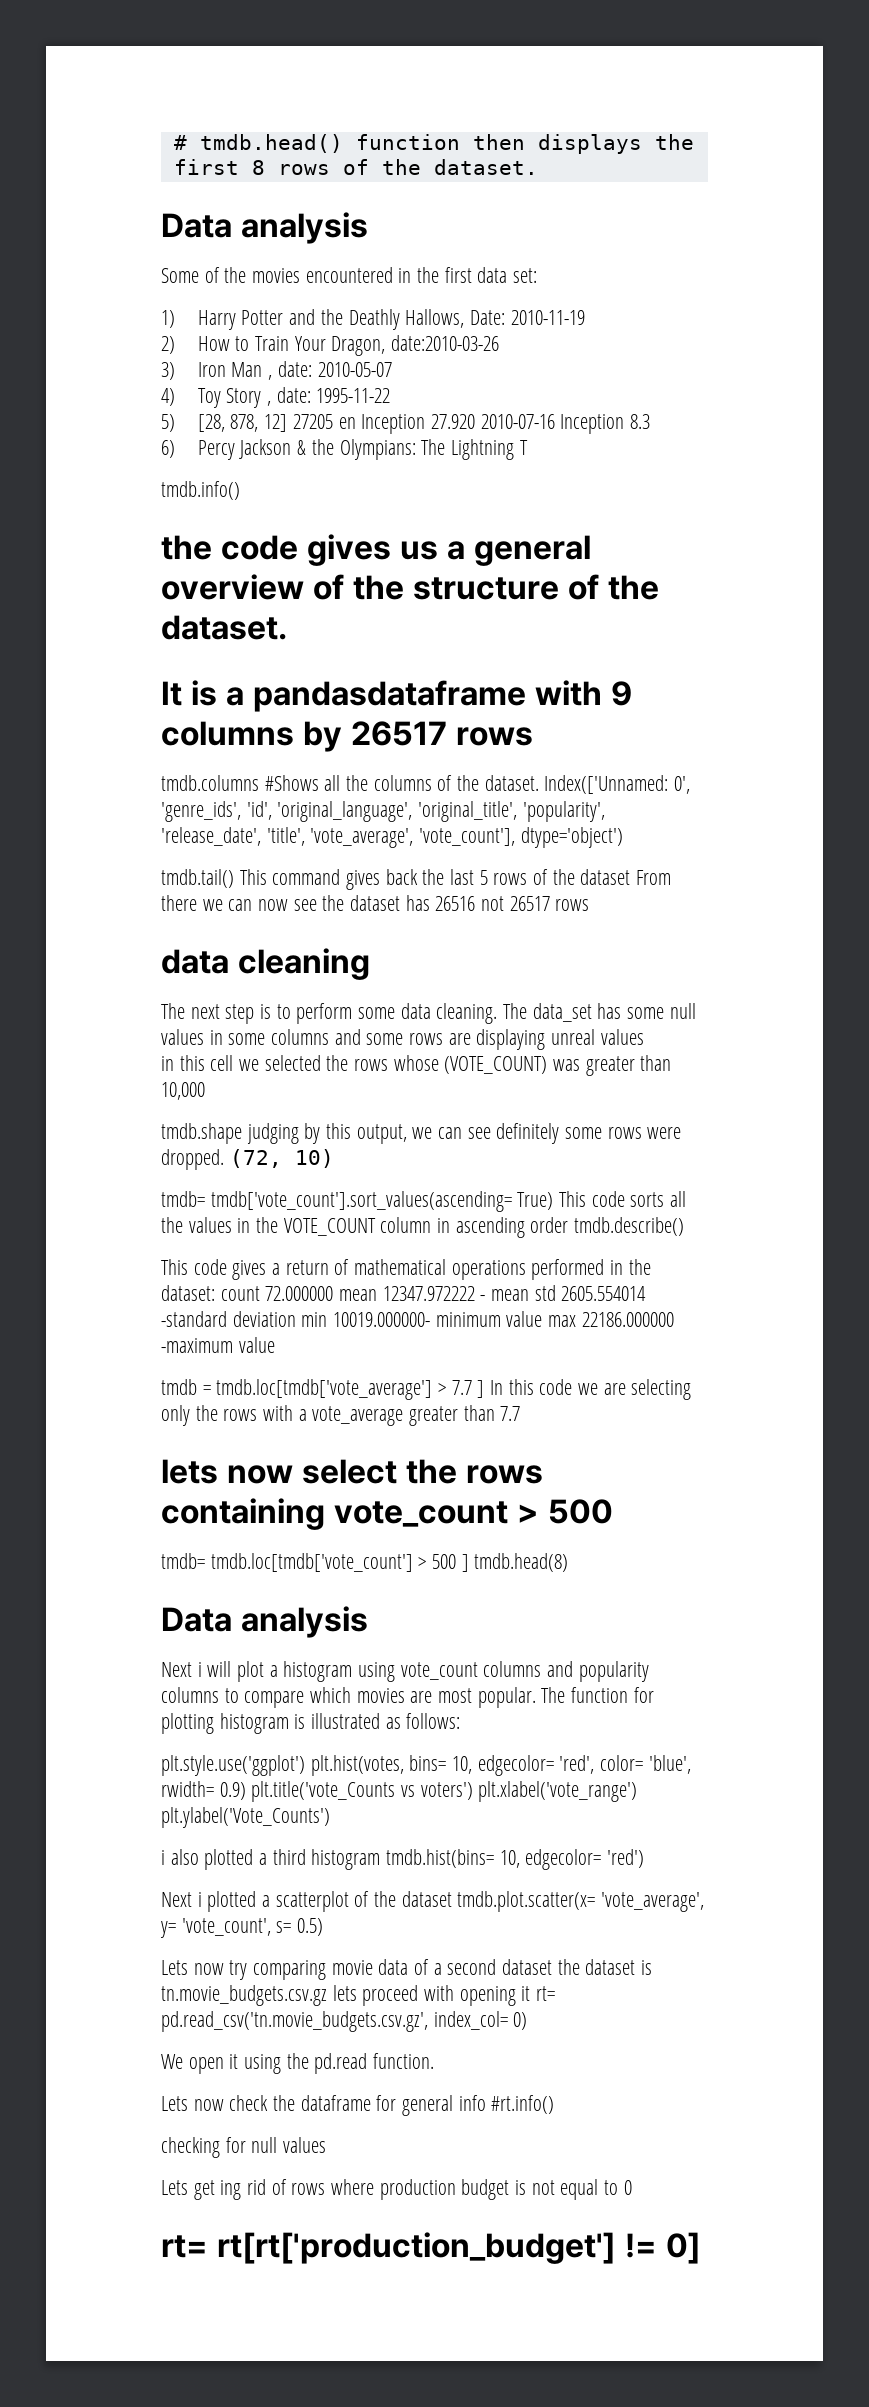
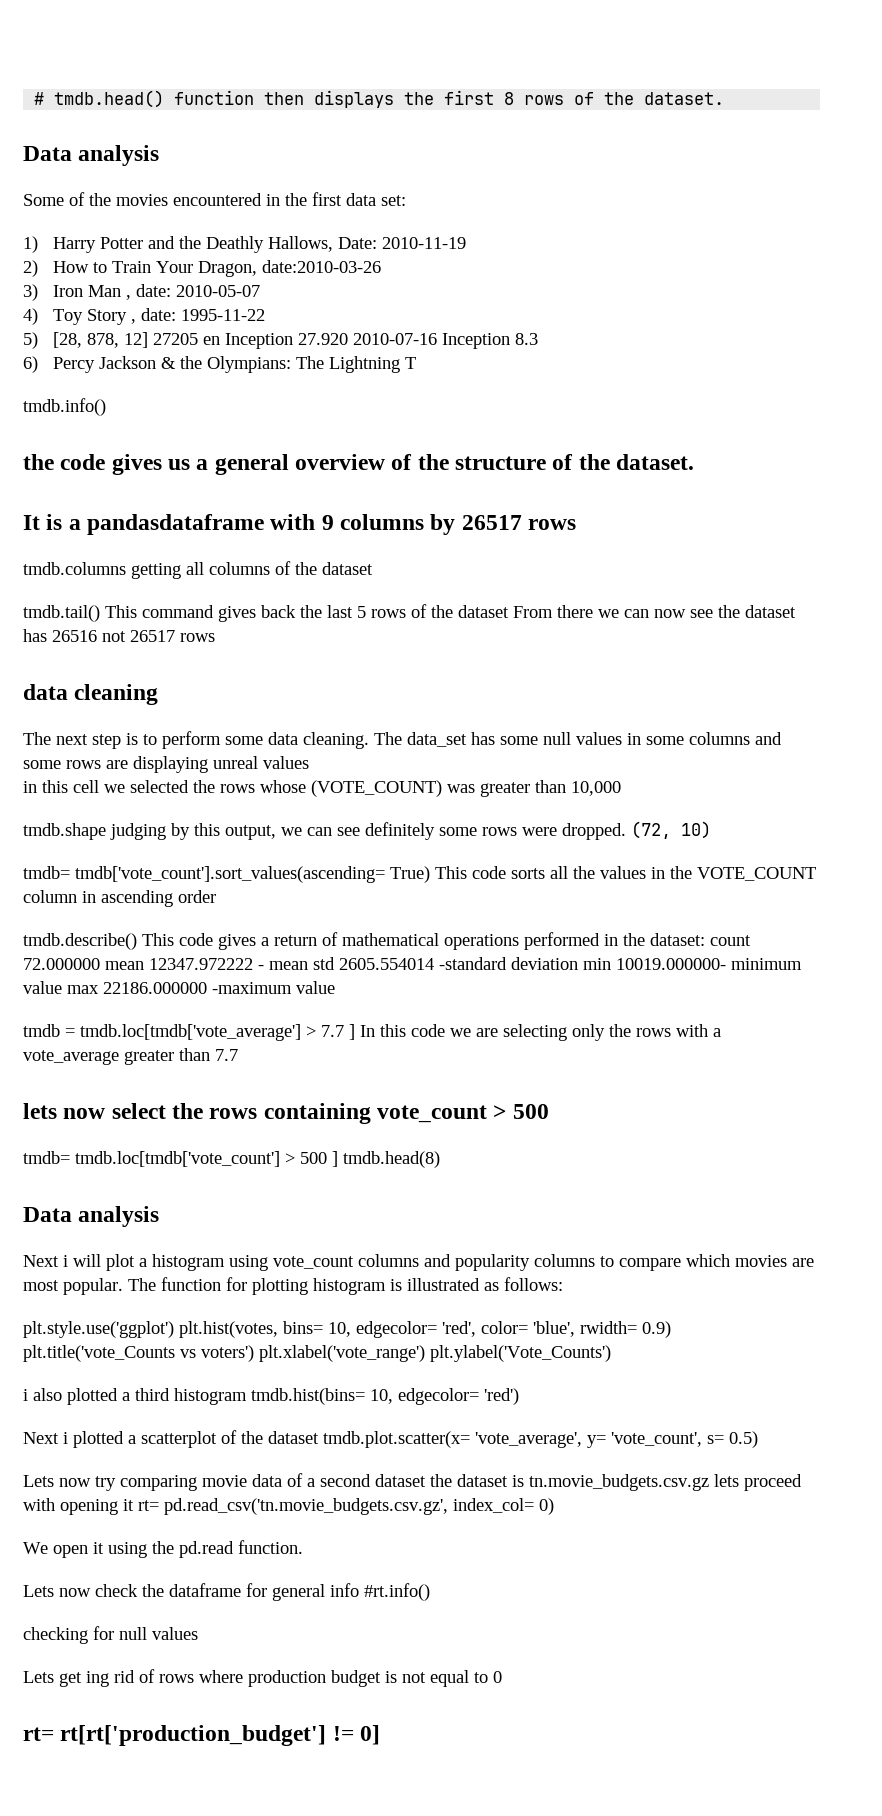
- tmdb.columns #Shows all the columns of the dataset. Index(['Unnamed: 0', 'genre_ids', 'id', 'original_language', 'original_title', 'popularity', 'release_date', 'title', 'vote_average', 'vote_count'], dtype='object')
+ tmdb.columns getting all columns of the dataset
- tmdb= tmdb['vote_count'].sort_values(ascending= True) This code sorts all the values in the VOTE_COUNT column in ascending order tmdb.describe()
- This code gives a return of mathematical operations performed in the dataset: count 72.000000 mean 12347.972222 - mean std 2605.554014 -standard deviation min 10019.000000- minimum value max 22186.000000 -maximum value
+ tmdb= tmdb['vote_count'].sort_values(ascending= True) This code sorts all the values in the VOTE_COUNT column in ascending order
+ tmdb.describe() This code gives a return of mathematical operations performed in the dataset: count 72.000000 mean 12347.972222 - mean std 2605.554014 -standard deviation min 10019.000000- minimum value max 22186.000000 -maximum value

